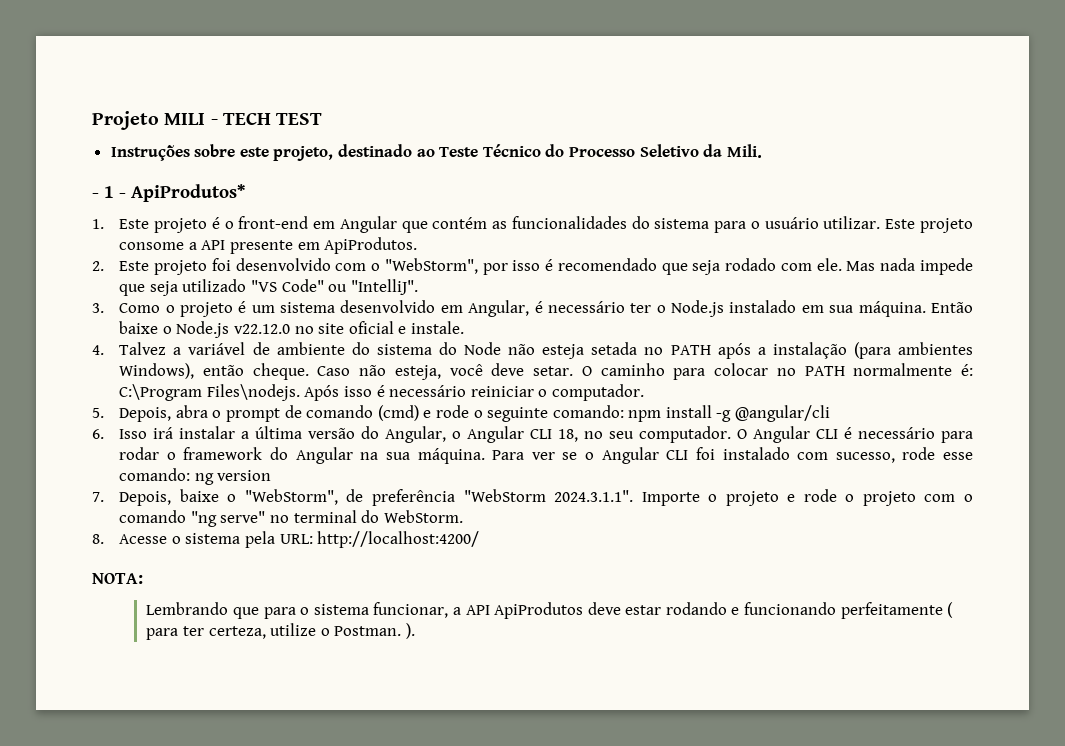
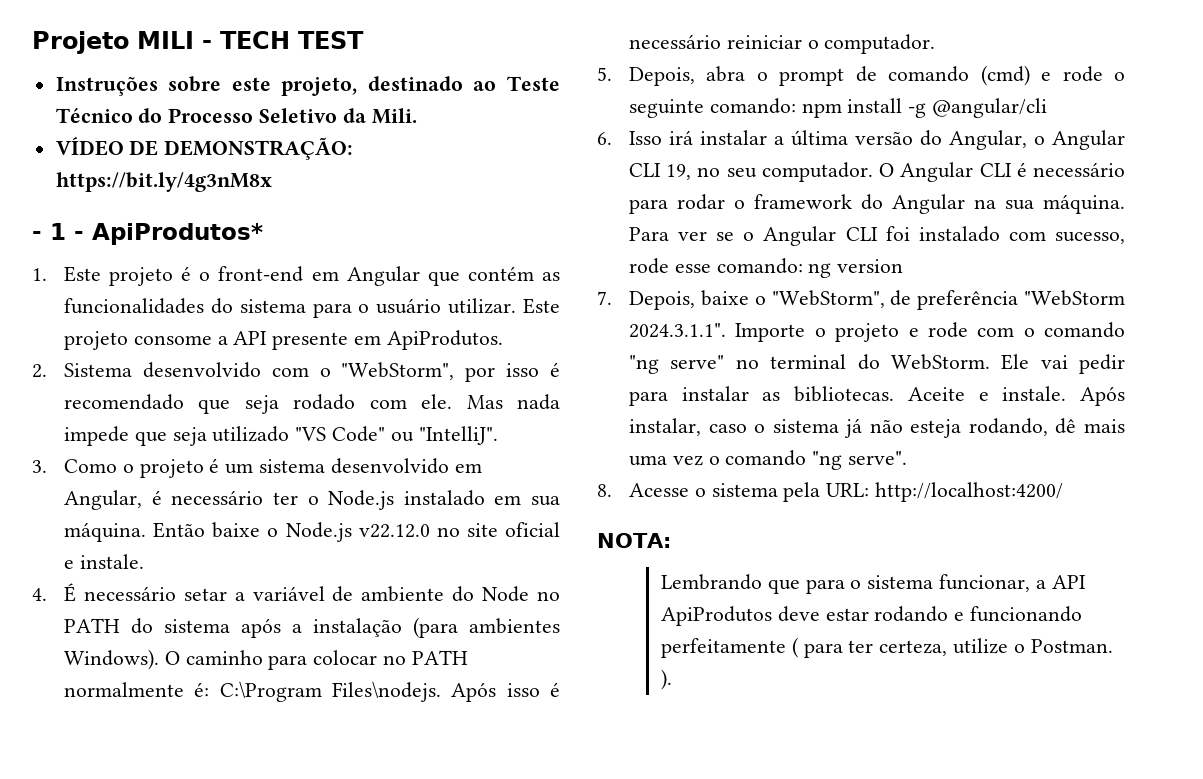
+ VÍDEO DE DEMONSTRAÇÃO: https://bit.ly/4g3nM8x
- 2. Este projeto foi desenvolvido com o "WebStorm", por isso é recomendado que seja rodado com ele.
+ 2. Sistema desenvolvido com o "WebStorm", por isso é recomendado que seja rodado com ele.
- 4. Talvez a variável de ambiente do sistema do Node não esteja setada no PATH após a instalação (para ambientes Windows), então cheque. Caso não esteja, você deve setar.
+ 4. É necessário setar a variável de ambiente do Node no PATH do sistema após a instalação (para ambientes Windows).
- 6. Isso irá instalar a última versão do Angular, o Angular CLI 18, no seu computador.
+ 6. Isso irá instalar a última versão do Angular, o Angular CLI 19, no seu computador.
- 7. Depois, baixe o "WebStorm", de preferência "WebStorm 2024.3.1.1". Importe o projeto e rode o projeto com o comando "ng serve" no terminal do WebStorm.
+ 7. Depois, baixe o "WebStorm", de preferência "WebStorm 2024.3.1.1". Importe o projeto e rode com o comando "ng serve" no terminal do WebStorm. Ele vai pedir para instalar as bibliotecas. Aceite e instale. Após instalar, caso o sistema já não esteja rodando, dê mais uma vez o comando "ng serve".

